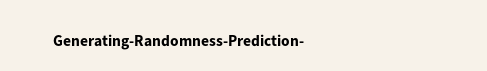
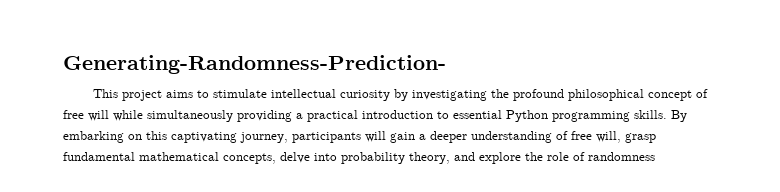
+ This project aims to stimulate intellectual curiosity by investigating the profound philosophical concept of free will while simultaneously providing a practical introduction to essential Python programming skills. By embarking on this captivating journey, participants will gain a deeper understanding of free will, grasp fundamental mathematical concepts, delve into probability theory, and explore the role of randomness

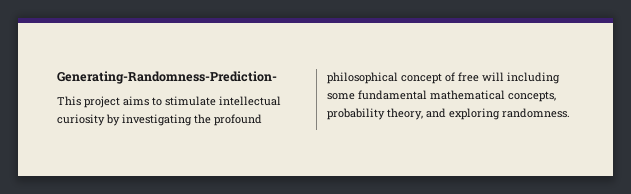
- This project aims to stimulate intellectual curiosity by investigating the profound philosophical concept of free will while simultaneously providing a practical introduction to essential Python programming skills. By embarking on this captivating journey, participants will gain a deeper understanding of free will, grasp fundamental mathematical concepts, delve into probability theory, and explore the role of randomness
+ This project aims to stimulate intellectual curiosity by investigating the profound philosophical concept of free will including some fundamental mathematical concepts, probability theory, and exploring randomness.

